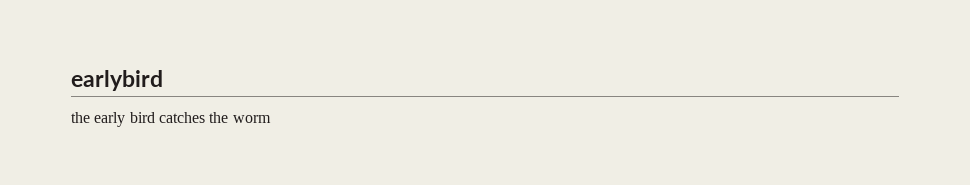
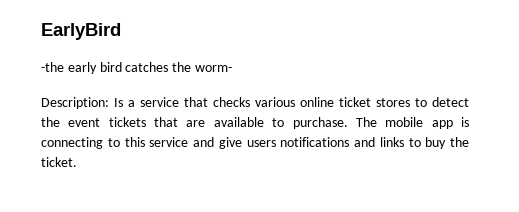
- earlybird
- the early bird catches the worm
+ EarlyBird
+ -the early bird catches the worm-
+ Description: Is a service that checks various online ticket stores to detect the event tickets that are available to purchase. The mobile app is connecting to this service and give users notifications and links to buy the ticket.

